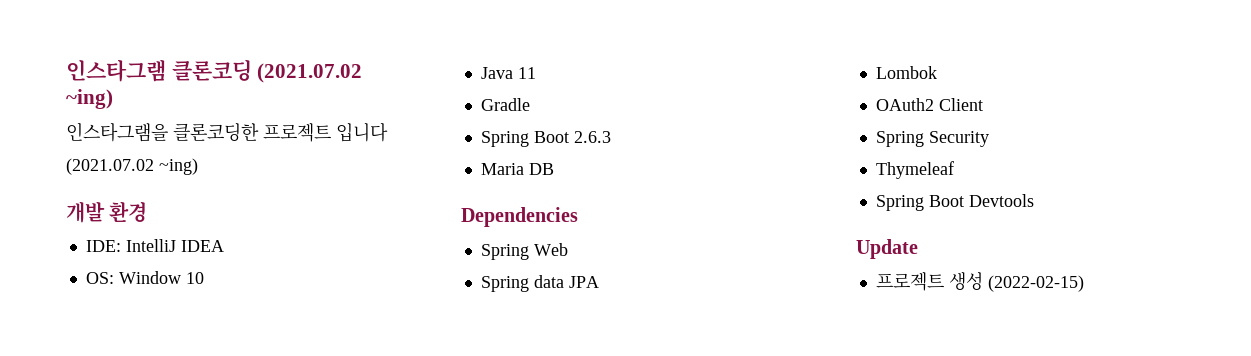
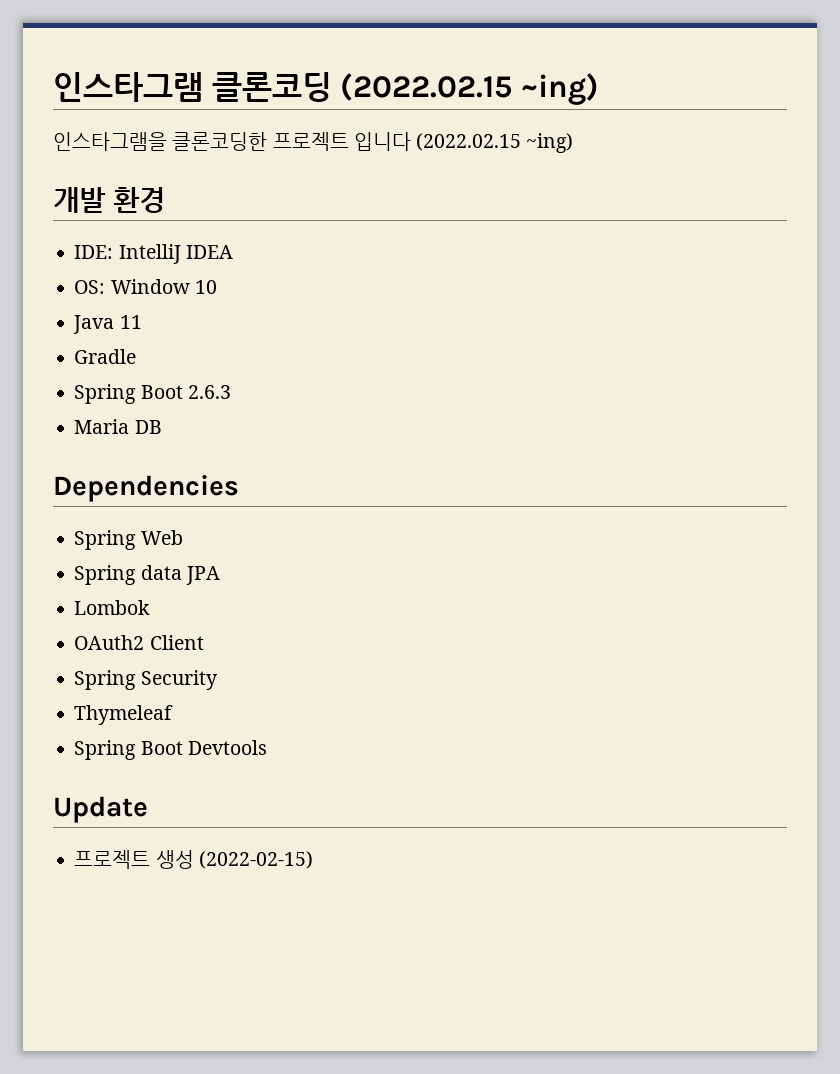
- 인스타그램 클론코딩 (2021.07.02 ~ing)
+ 인스타그램 클론코딩 (2022.02.15 ~ing)
- 인스타그램을 클론코딩한 프로젝트 입니다 (2021.07.02 ~ing)
+ 인스타그램을 클론코딩한 프로젝트 입니다 (2022.02.15 ~ing)

